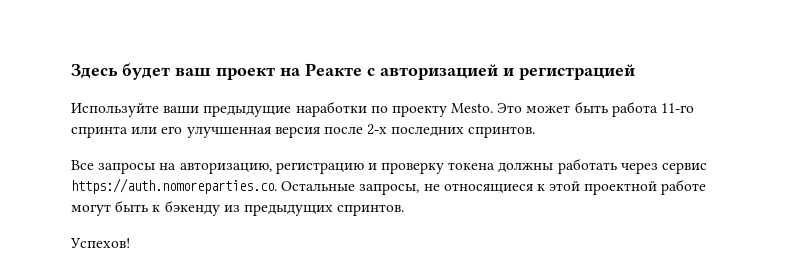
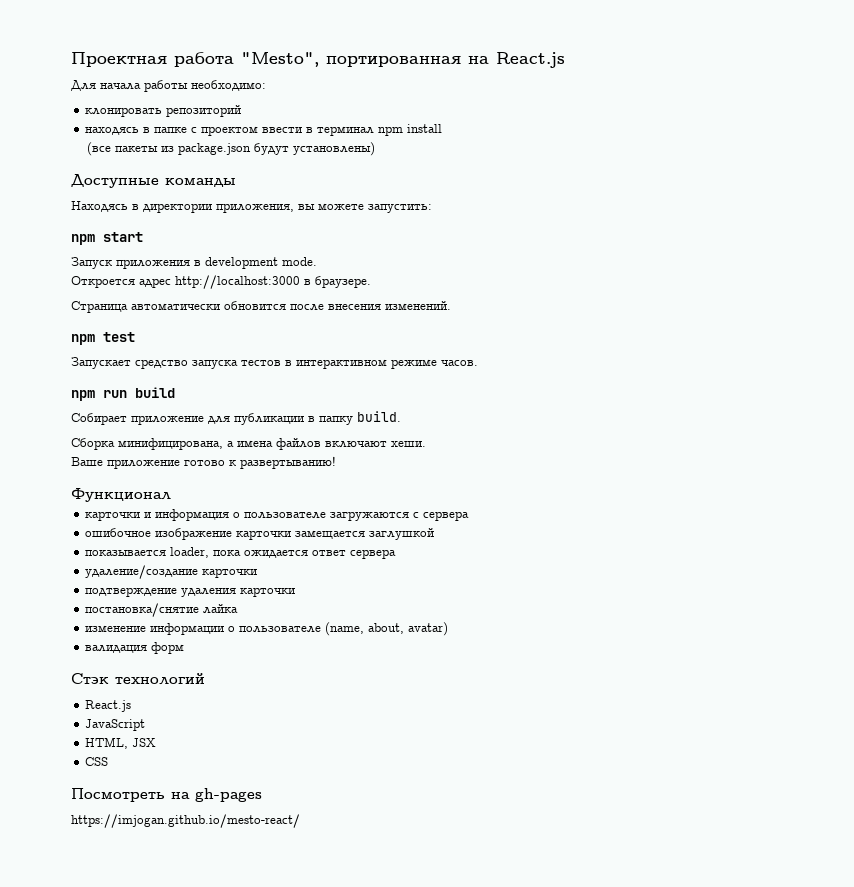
- Здесь будет ваш проект на Реакте с авторизацией и регистрацией
- Используйте ваши предыдущие наработки по проекту Mesto. Это может быть работа 11-го спринта или его улучшенная версия после 2-х последних спринтов.
- Все запросы на авторизацию, регистрацию и проверку токена должны работать через сервис https://auth.nomoreparties.co. Остальные запросы, не относящиеся к этой проектной работе могут быть к бэкенду из предыдущих спринтов.
- Успехов!
+ Проектная работа "Mesto", портированная на React.js
+ Для начала работы необходимо:
+ клонировать репозиторий
+ находясь в папке с проектом ввести в терминал npm install
+ (все пакеты из package.json будут установлены)
+ Доступные команды
+ Находясь в директории приложения, вы можете запустить:
+ npm start
+ Запуск приложения в development mode.
+ Откроется адрес http://localhost:3000 в браузере.
+ Страница автоматически обновится после внесения изменений.
+ npm test
+ Запускает средство запуска тестов в интерактивном режиме часов.
+ npm run build
+ Собирает приложение для публикации в папку build.
+ Сборка минифицирована, а имена файлов включают хеши.
+ Ваше приложение готово к развертыванию!
+ Функционал
+ карточки и информация о пользователе загружаются с сервера
+ ошибочное изображение карточки замещается заглушкой
+ показывается loader, пока ожидается ответ сервера
+ удаление/создание карточки
+ подтверждение удаления карточки
+ постановка/снятие лайка
+ изменение информации о пользователе (name, about, avatar)
+ валидация форм
+ Стэк технологий
+ React.js
+ JavaScript
+ HTML, JSX
+ CSS
+ Посмотреть на gh-pages
+ https://imjogan.github.io/mesto-react/

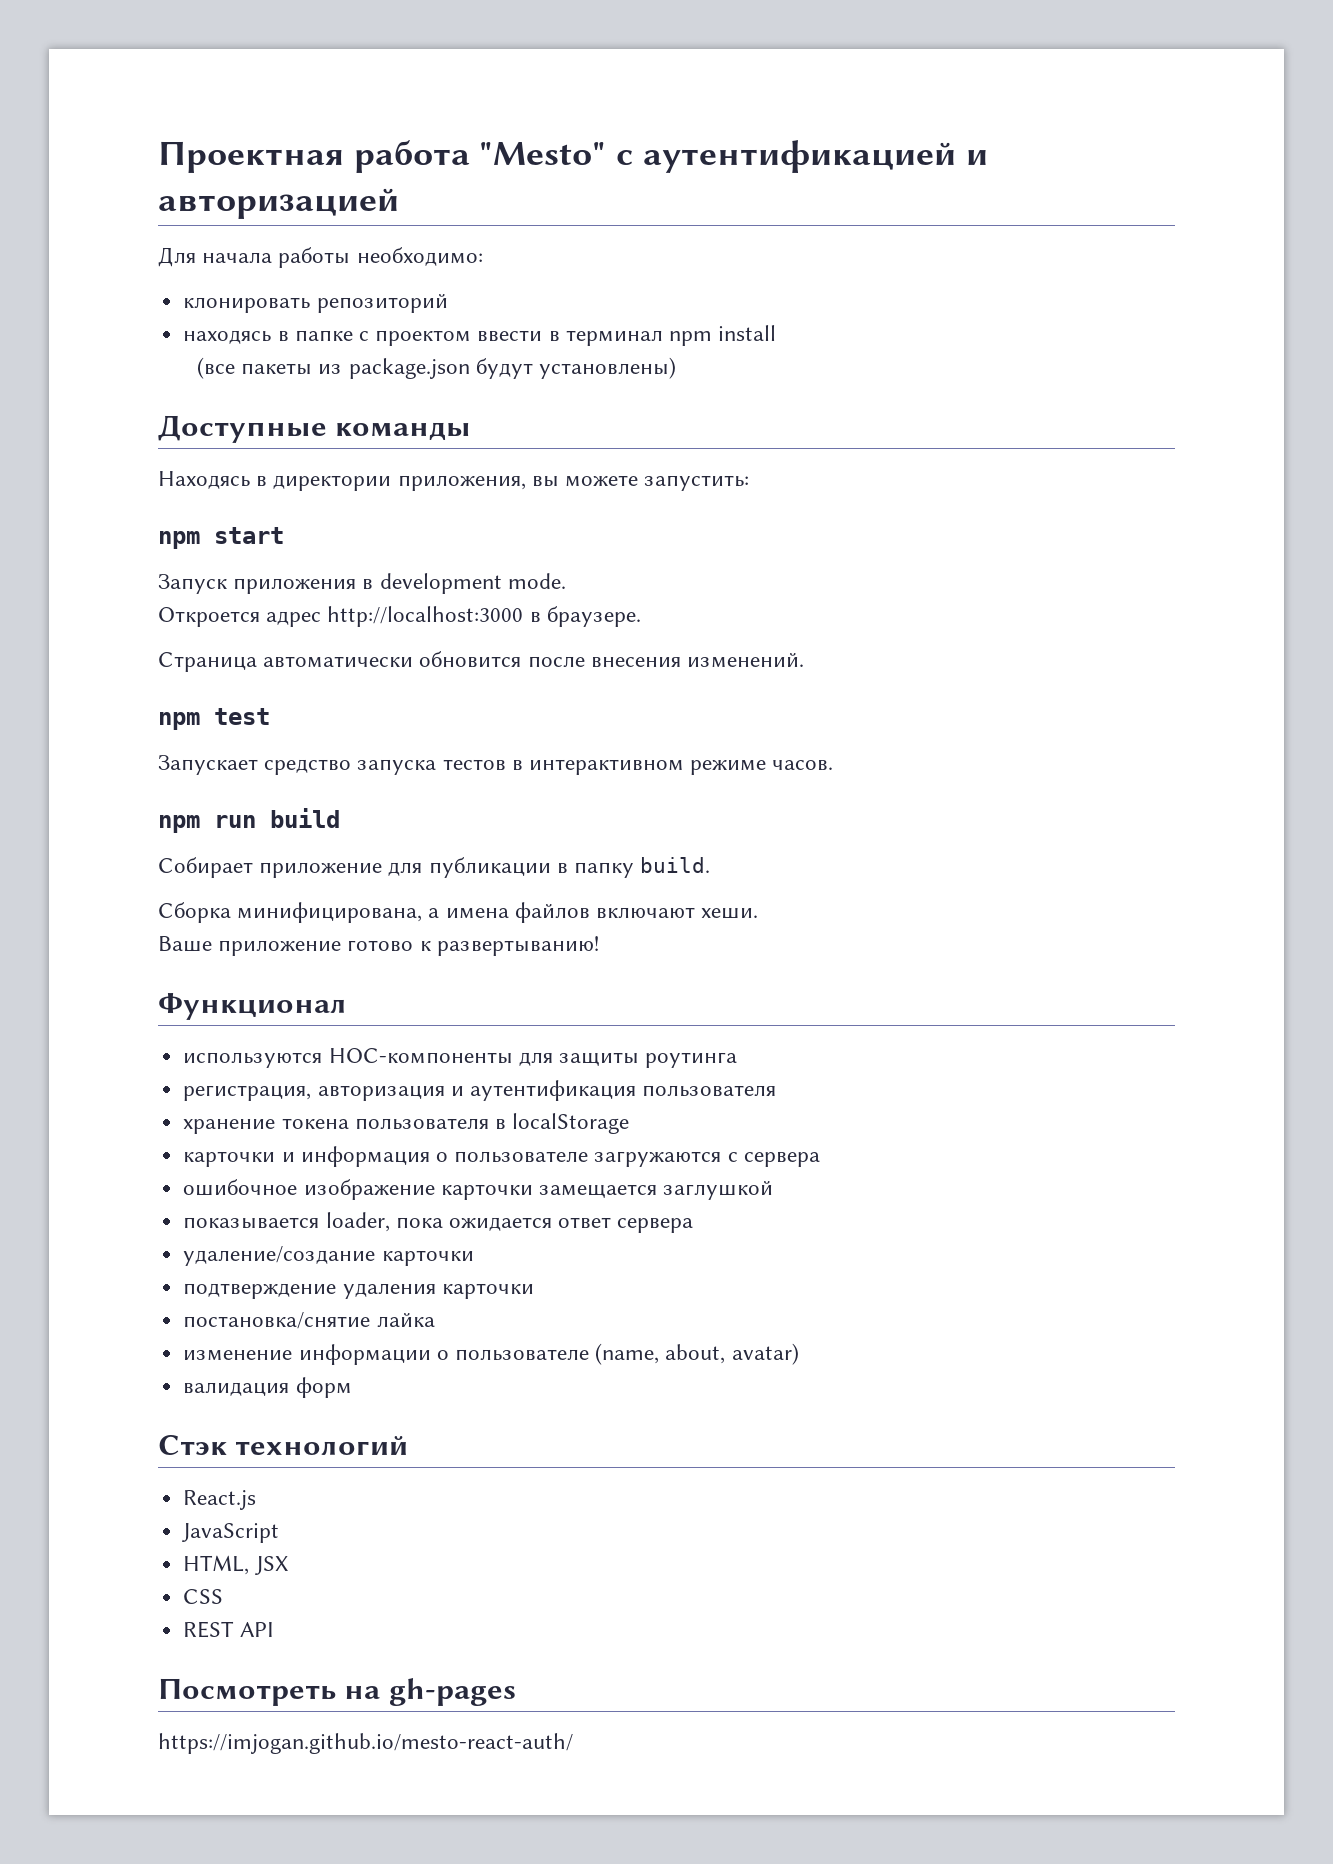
- Проектная работа "Mesto", портированная на React.js
+ Проектная работа "Mesto" с аутентификацией и авторизацией
+ используются HOC-компоненты для защиты роутинга
+ регистрация, авторизация и аутентификация пользователя
+ хранение токена пользователя в localStorage
+ REST API
- https://imjogan.github.io/mesto-react/
+ https://imjogan.github.io/mesto-react-auth/

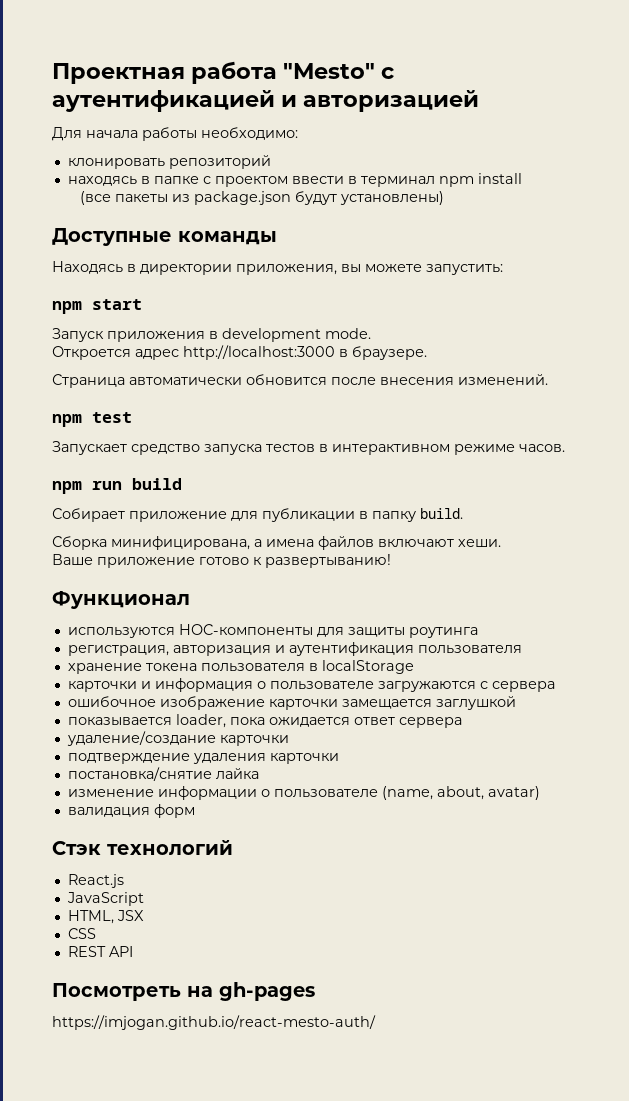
- https://imjogan.github.io/mesto-react-auth/
+ https://imjogan.github.io/react-mesto-auth/

